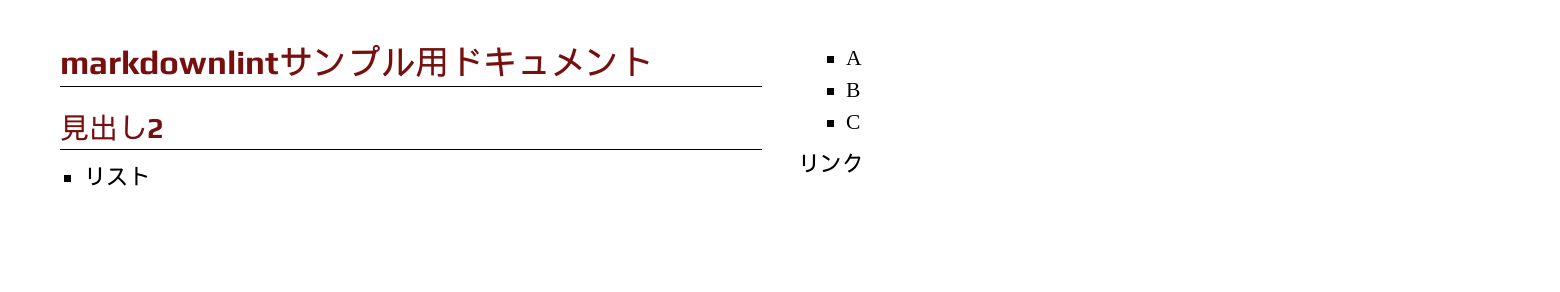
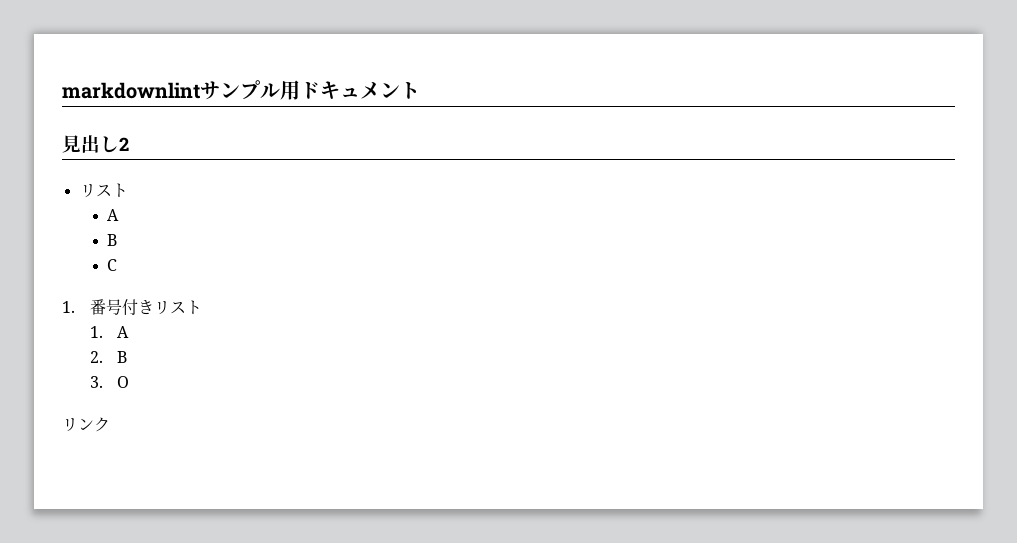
+ 1.番号付きリスト
+ 1. A
+ 2. B
+ 3. O

